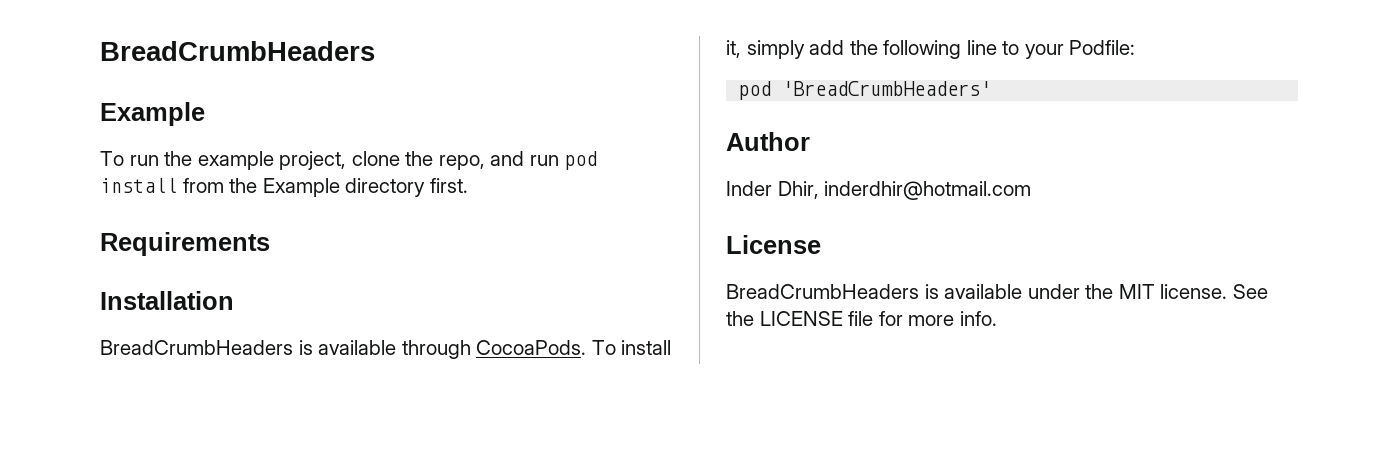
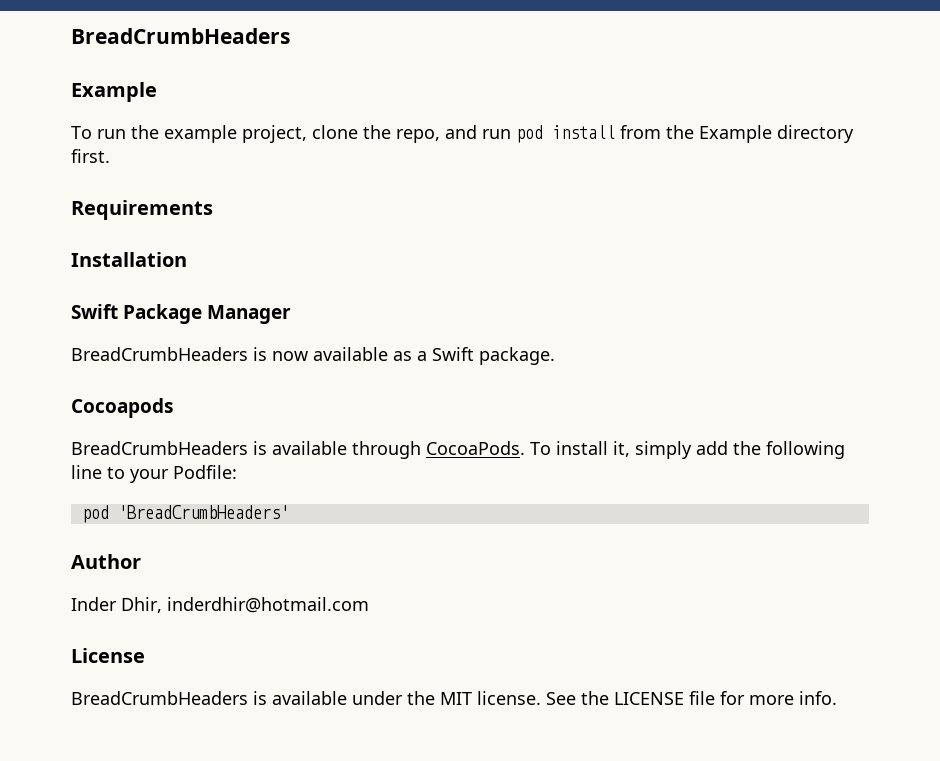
+ Swift Package Manager
+ BreadCrumbHeaders is now available as a Swift package.
+ Cocoapods

